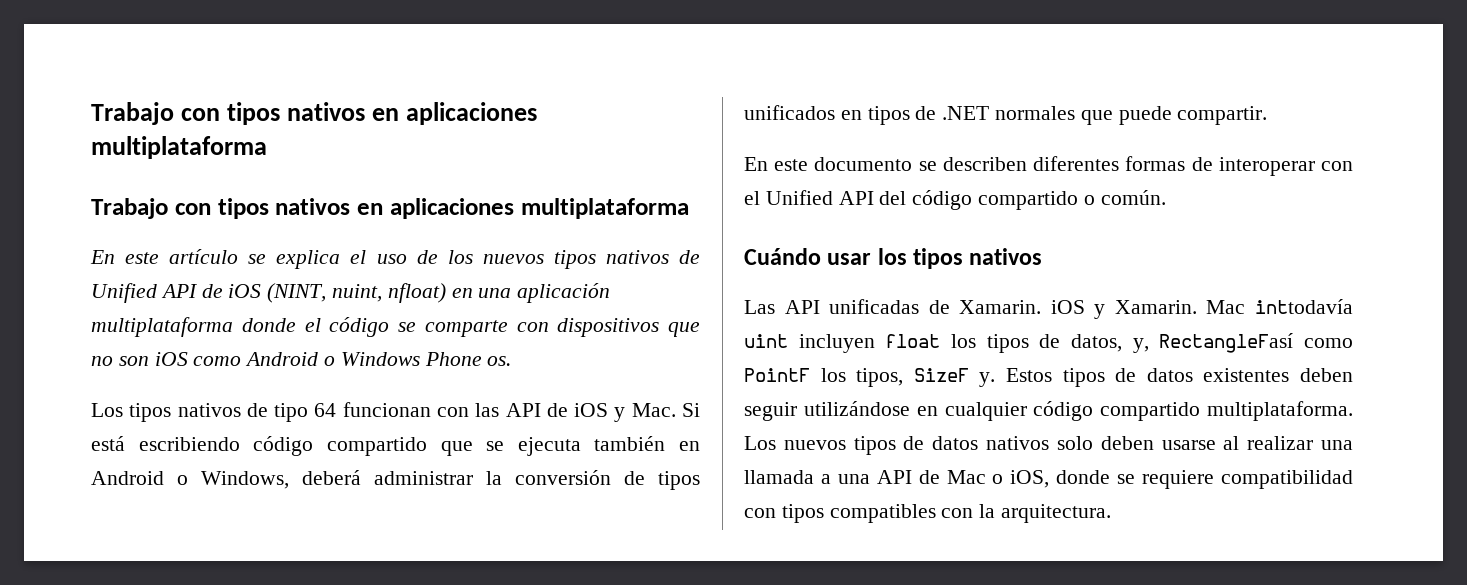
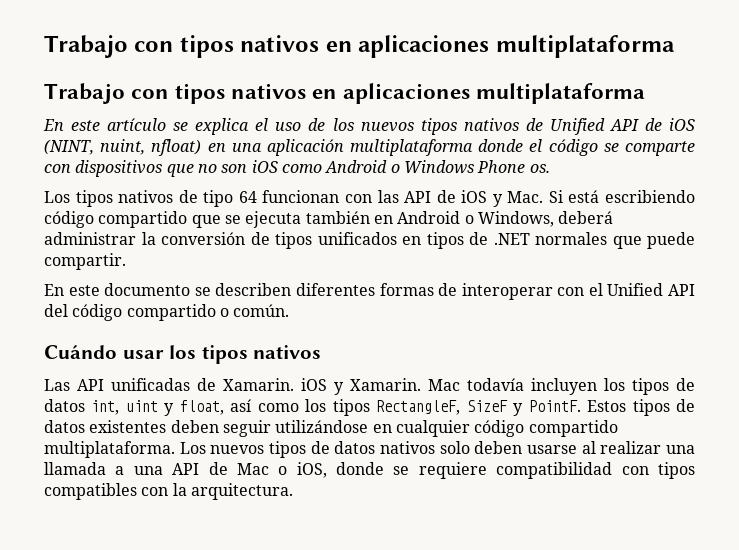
- Mac inttodavía uint incluyen float los tipos de datos, y, RectangleFasí como PointF los tipos, SizeF y.
+ Mac todavía incluyen los tipos de datos int, uint y float, así como los tipos RectangleF, SizeF y PointF.

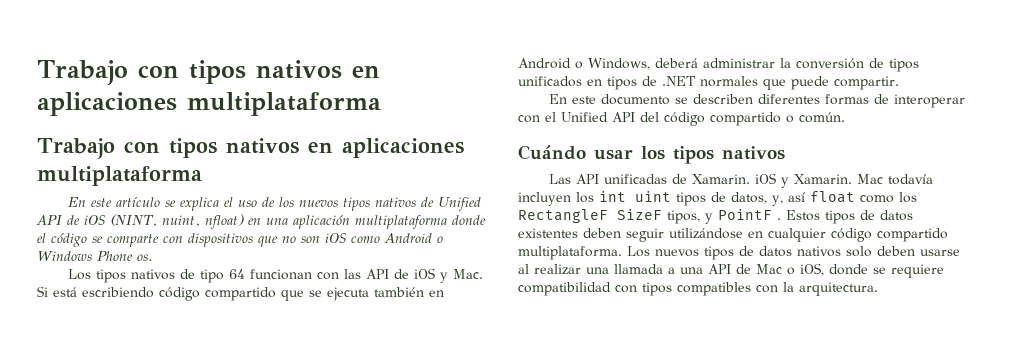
- Mac todavía incluyen los tipos de datos int, uint y float, así como los tipos RectangleF, SizeF y PointF.
+ Mac todavía incluyen los int uint tipos de datos, y, así float como los RectangleF SizeF tipos, y PointF .

